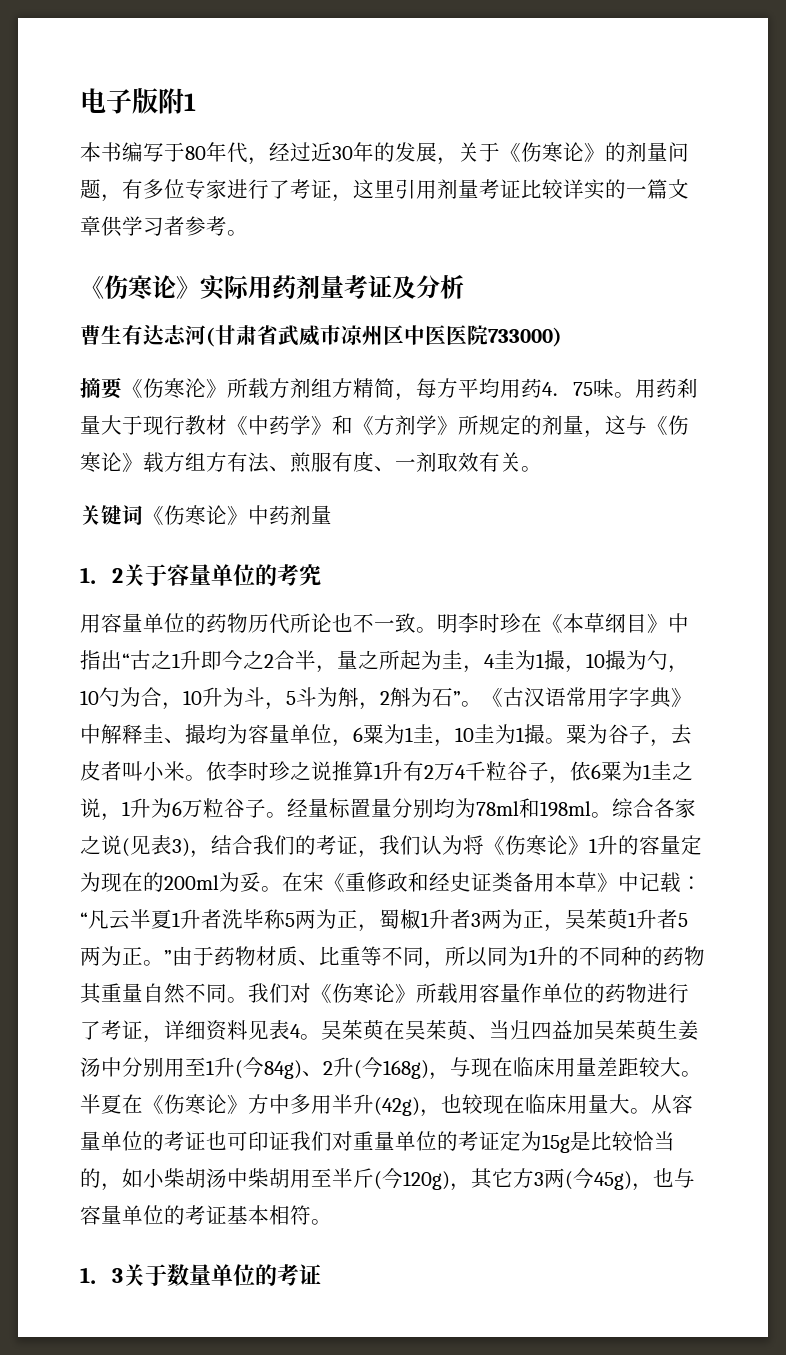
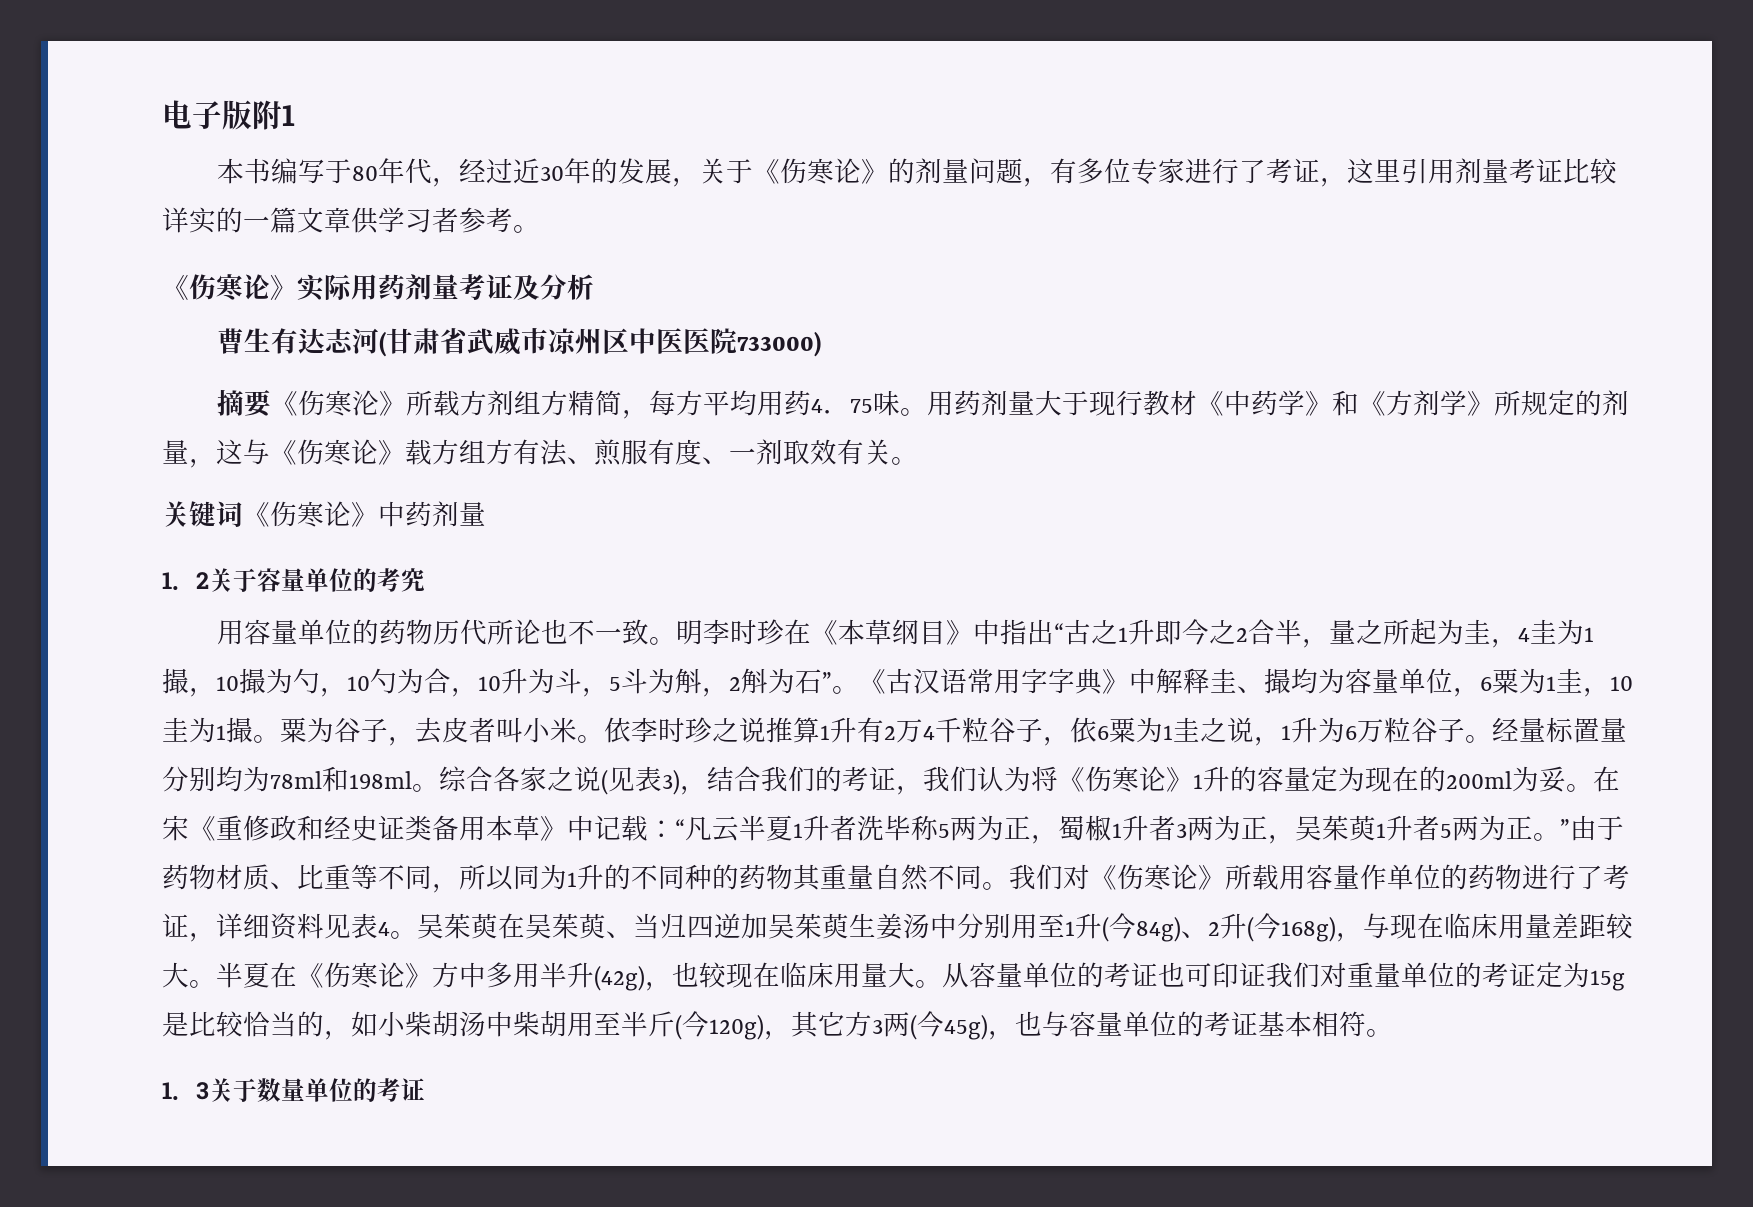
- 用药刹量大于现行教材《中药学》和《方剂学》所规定的剂量，这与《伤寒论》载方组方有法、煎服有度、一剂取效有关。
+ 用药剂量大于现行教材《中药学》和《方剂学》所规定的剂量，这与《伤寒论》载方组方有法、煎服有度、一剂取效有关。
- 吴茱萸在吴茱萸、当归四益加吴茱萸生姜汤中分别用至1升(今84g)、2升(今168g)，与现在临床用量差距较大。
+ 吴茱萸在吴茱萸、当归四逆加吴茱萸生姜汤中分别用至1升(今84g)、2升(今168g)，与现在临床用量差距较大。

